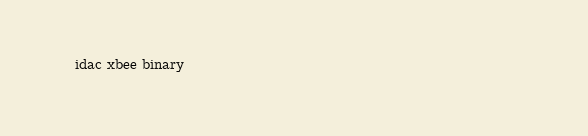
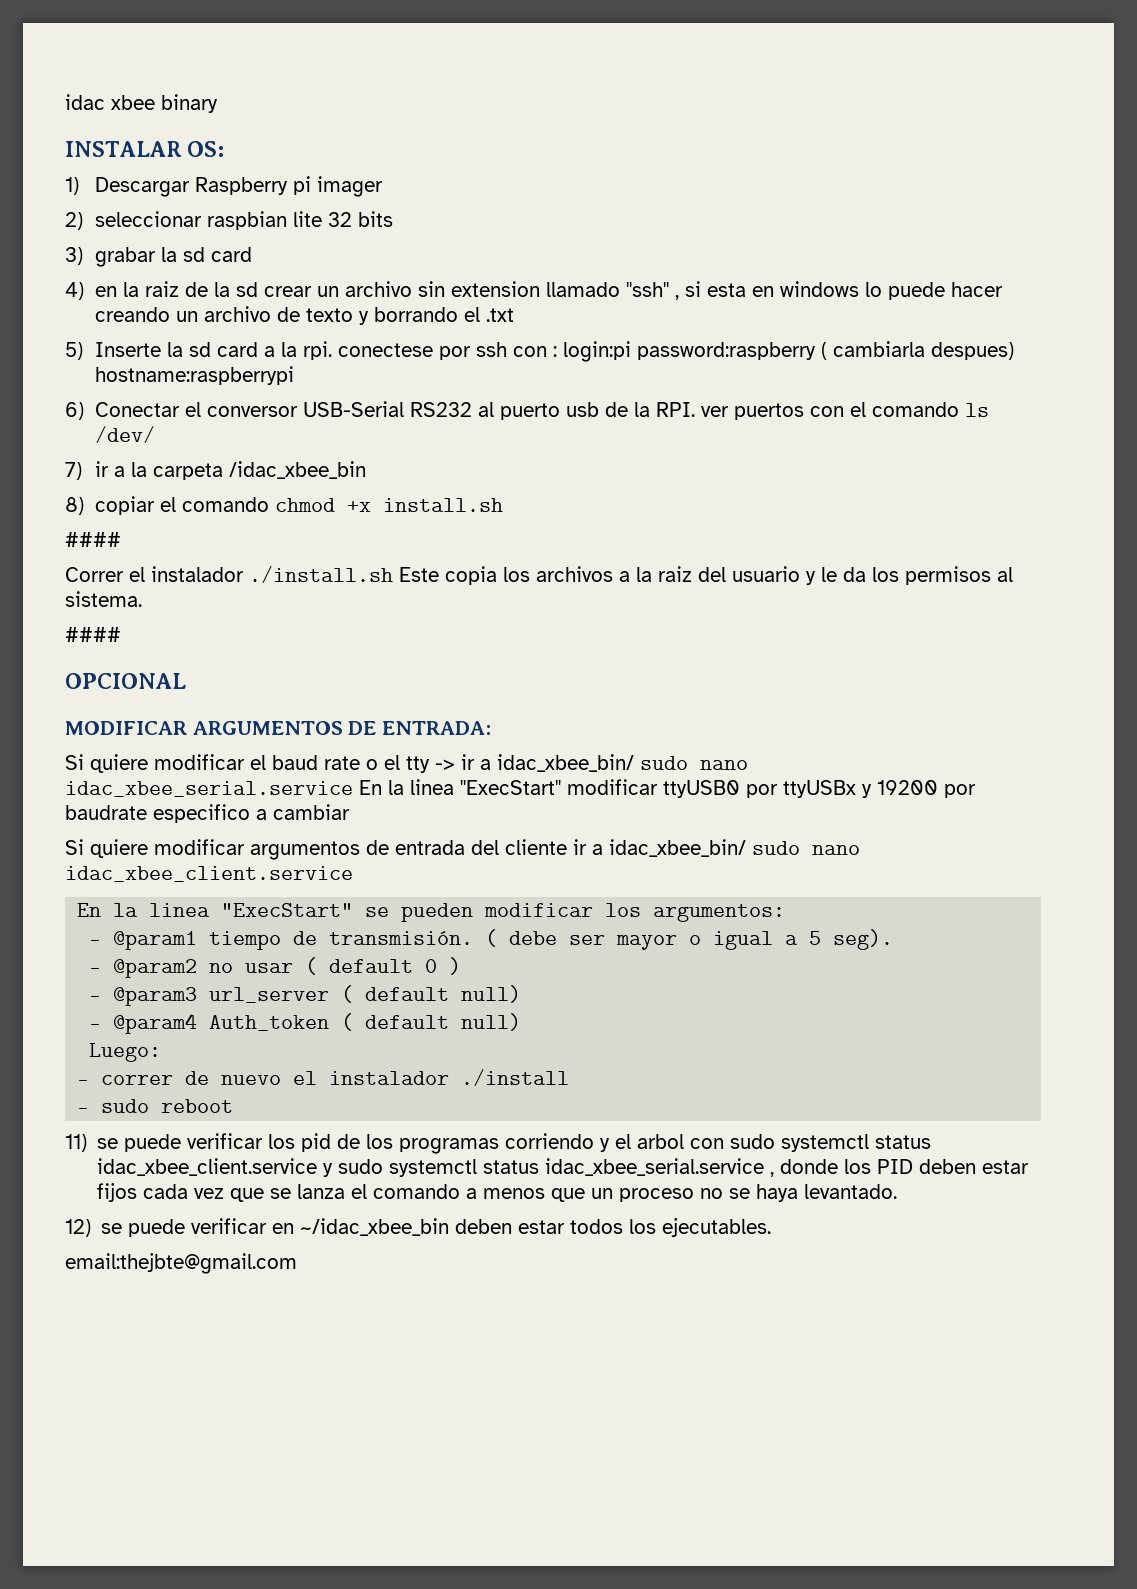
+ INSTALAR OS:
+ 1) Descargar Raspberry pi imager
+ 2) seleccionar raspbian lite 32 bits
+ 3) grabar la sd card
+ 4) en la raiz de la sd crear un archivo sin extension llamado "ssh" , si esta en windows lo puede hacer creando un archivo de texto y borrando el .txt
+ 5) Inserte la sd card a la rpi. conectese por ssh con : login:pi password:raspberry ( cambiarla despues) hostname:raspberrypi
+ 6) Conectar el conversor USB-Serial RS232 al puerto usb de la RPI. ver puertos con el comando ls /dev/
+ 7) ir a la carpeta /idac_xbee_bin
+ 8) copiar el comando chmod +x install.sh
+ ####
+ Correr el instalador ./install.sh Este copia los archivos a la raiz del usuario y le da los permisos al sistema.
+ ####
+ OPCIONAL
+ MODIFICAR ARGUMENTOS DE ENTRADA:
+ Si quiere modificar el baud rate o el tty -> ir a idac_xbee_bin/ sudo nano idac_xbee_serial.service En la linea "ExecStart" modificar ttyUSB0 por ttyUSBx y 19200 por baudrate especifico a cambiar
+ Si quiere modificar argumentos de entrada del cliente ir a idac_xbee_bin/ sudo nano idac_xbee_client.service
+ En la linea "ExecStart" se pueden modificar los argumentos:
+ - @param1 tiempo de transmisión. ( debe ser mayor o igual a 5 seg).
+ - @param2 no usar ( default 0 )
+ - @param3 url_server ( default null)
+ - @param4 Auth_token ( default null)
+ Luego:
+ - correr de nuevo el instalador ./install
+ - sudo reboot
+ 11) se puede verificar los pid de los programas corriendo y el arbol con sudo systemctl status idac_xbee_client.service y sudo systemctl status idac_xbee_serial.service , donde los PID deben estar fijos cada vez que se lanza el comando a menos que un proceso no se haya levantado.
+ 12) se puede verificar en ~/idac_xbee_bin deben estar todos los ejecutables.
+ email:thejbte@gmail.com

